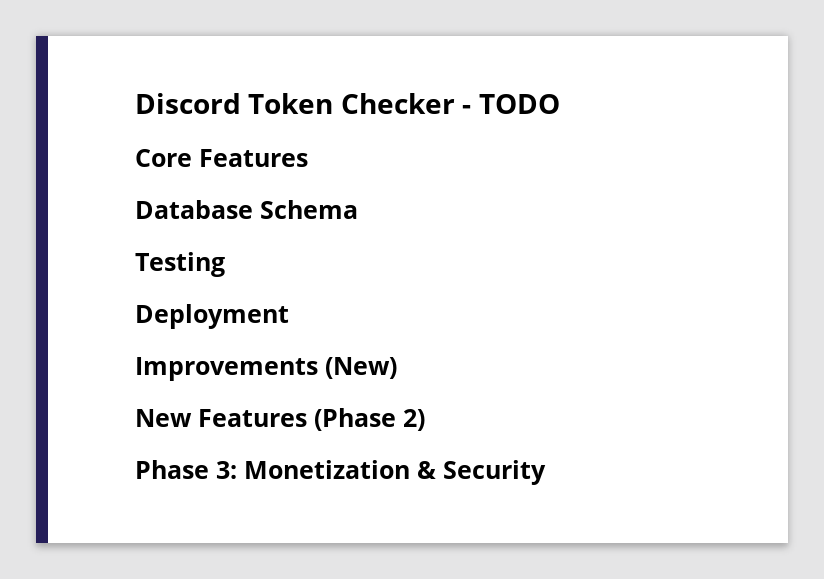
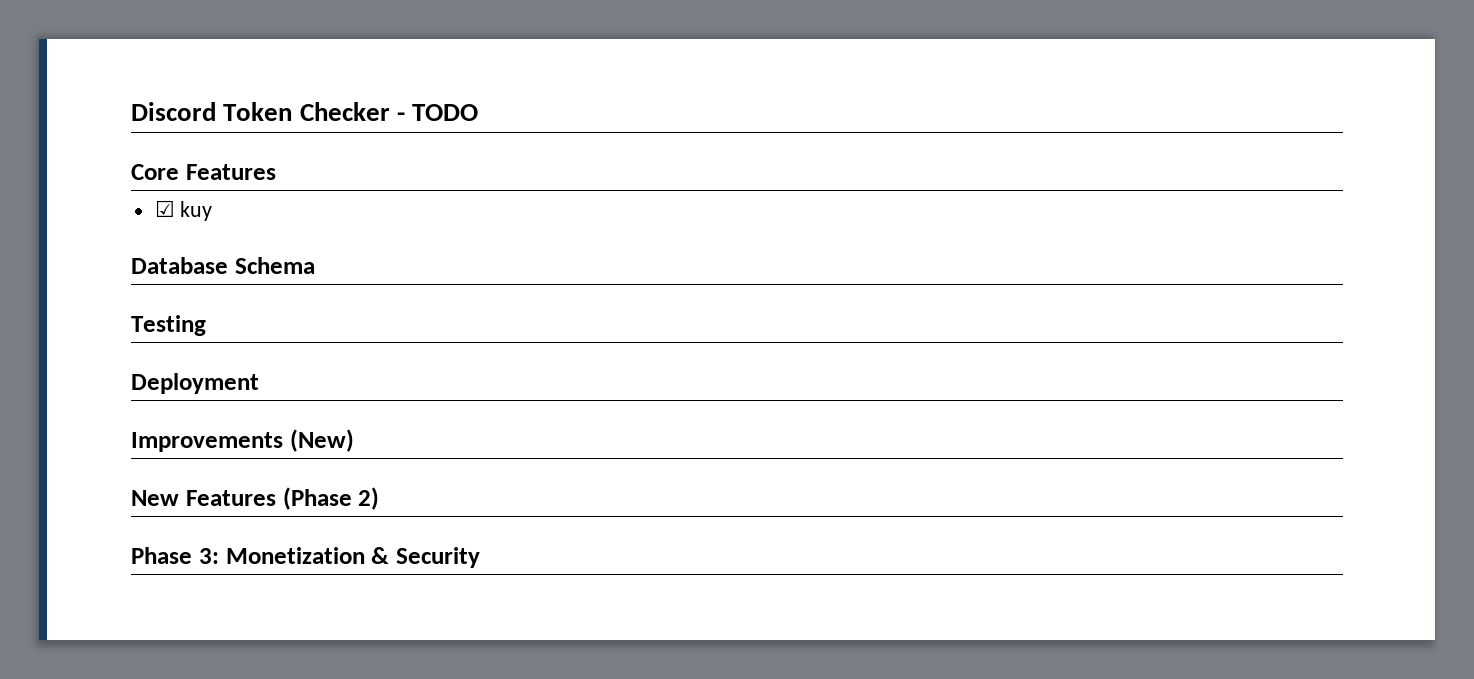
+ ☑ kuy

